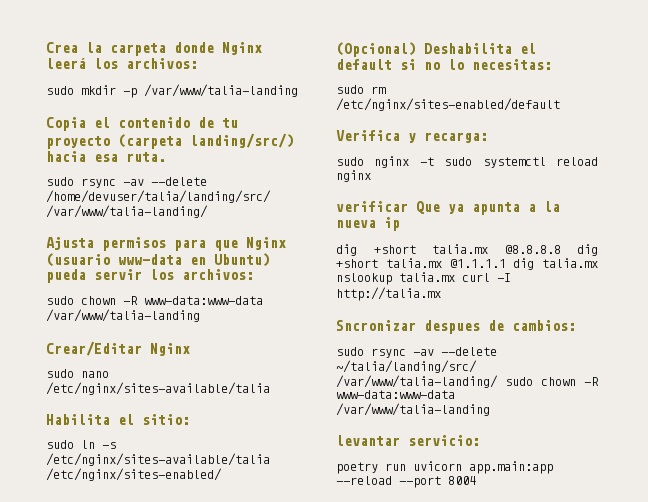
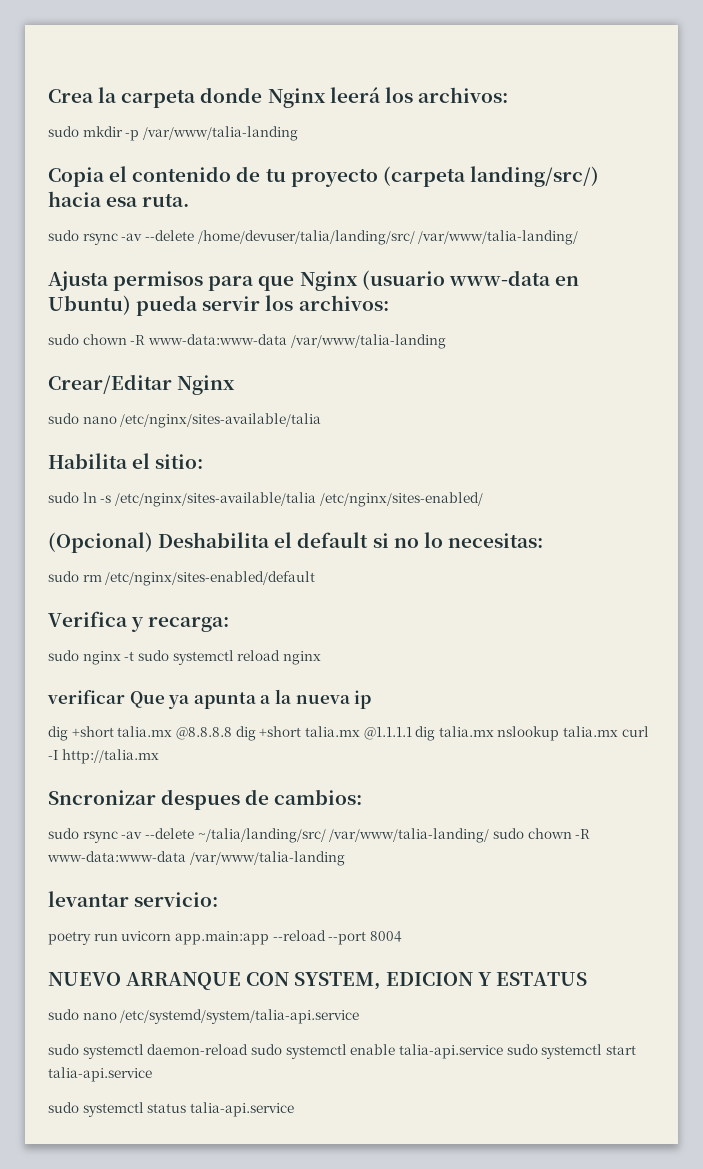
+ NUEVO ARRANQUE CON SYSTEM, EDICION Y ESTATUS
+ sudo nano /etc/systemd/system/talia-api.service
+ sudo systemctl daemon-reload sudo systemctl enable talia-api.service sudo systemctl start talia-api.service
+ sudo systemctl status talia-api.service

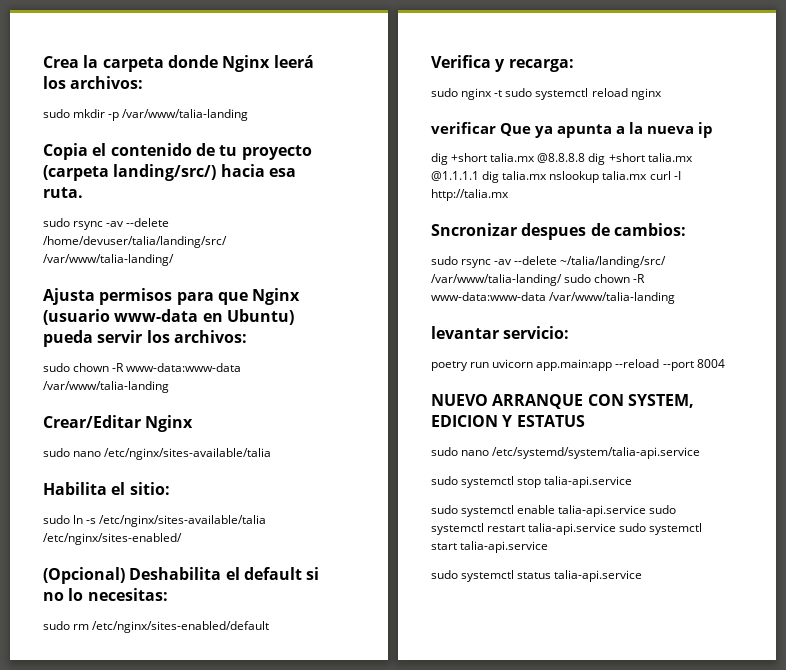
- sudo systemctl daemon-reload sudo systemctl enable talia-api.service sudo systemctl start talia-api.service
+ sudo systemctl stop talia-api.service
+ sudo systemctl enable talia-api.service sudo systemctl restart talia-api.service sudo systemctl start talia-api.service

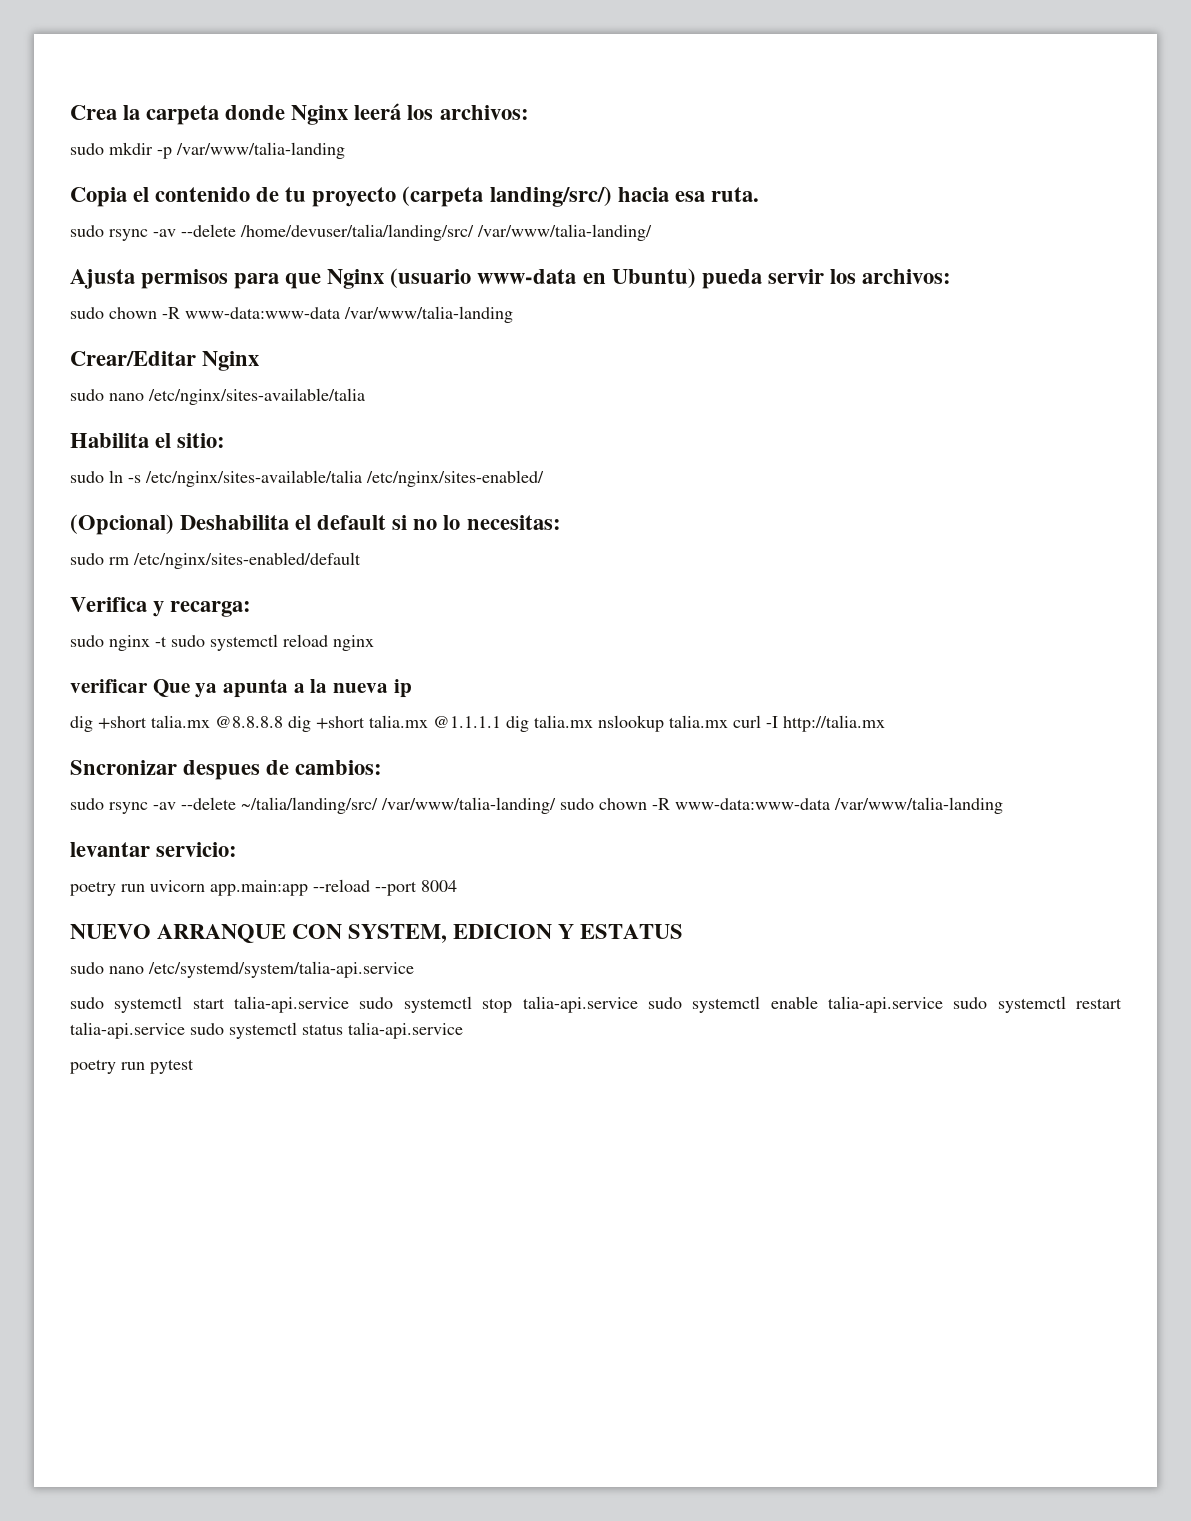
- sudo systemctl stop talia-api.service
- sudo systemctl enable talia-api.service sudo systemctl restart talia-api.service sudo systemctl start talia-api.service
- sudo systemctl status talia-api.service
+ sudo systemctl start talia-api.service sudo systemctl stop talia-api.service sudo systemctl enable talia-api.service sudo systemctl restart talia-api.service sudo systemctl status talia-api.service
+ poetry run pytest

